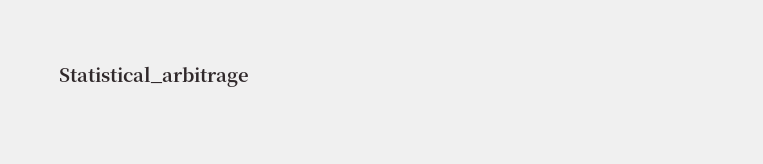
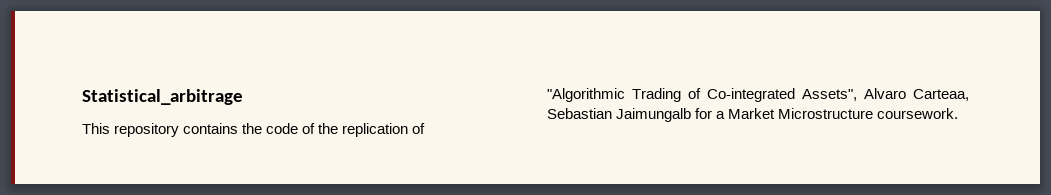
+ This repository contains the code of the replication of "Algorithmic Trading of Co-integrated Assets", Alvaro Carteaa, Sebastian Jaimungalb for a Market Microstructure coursework.

